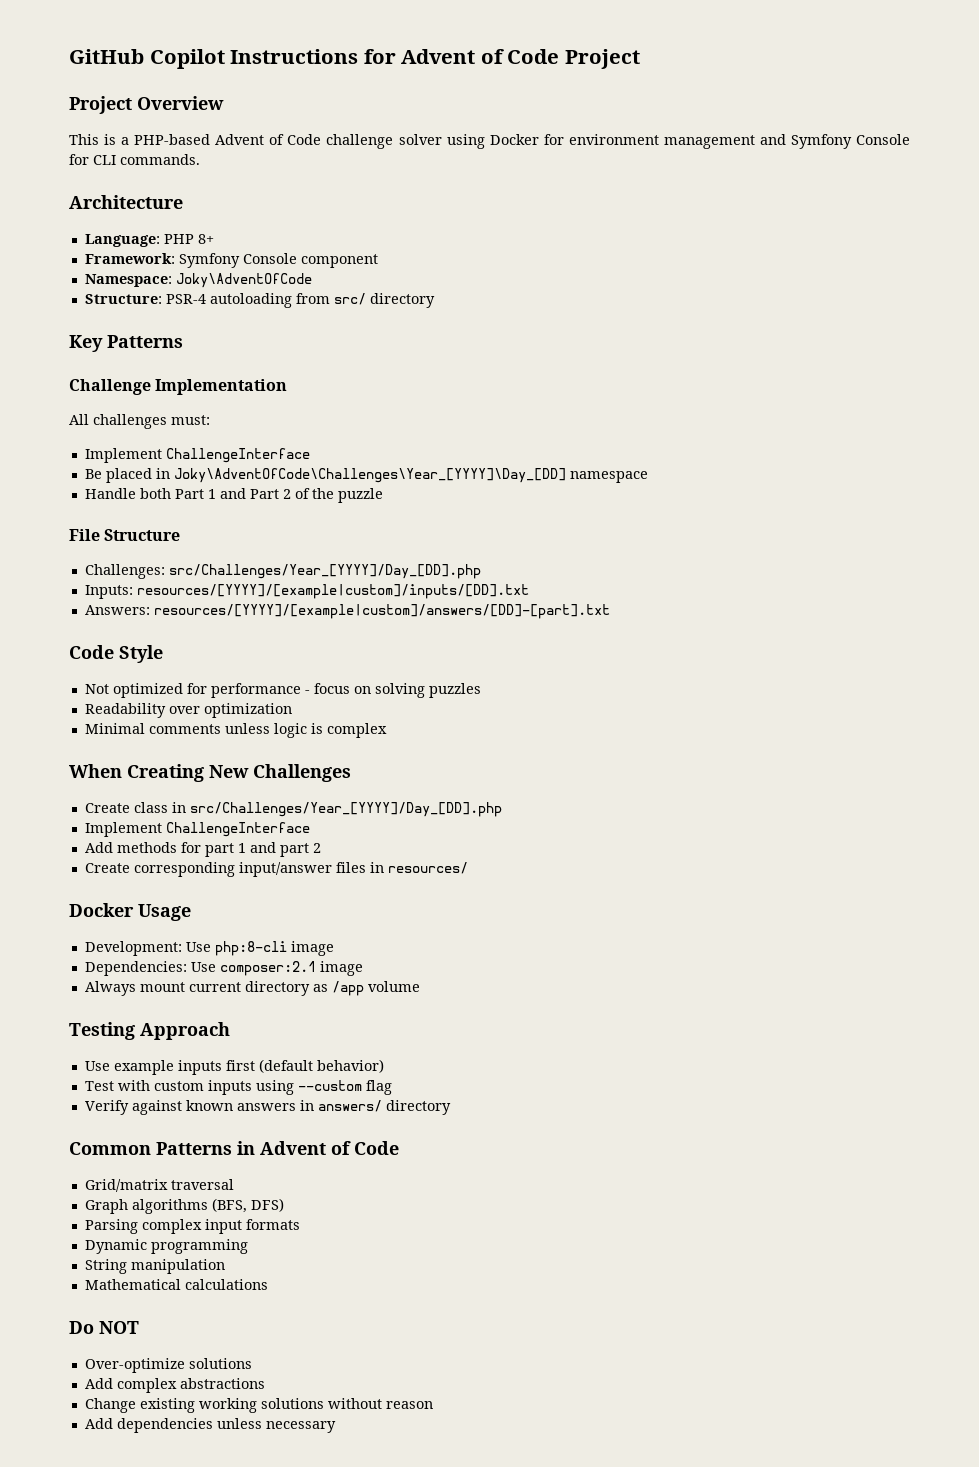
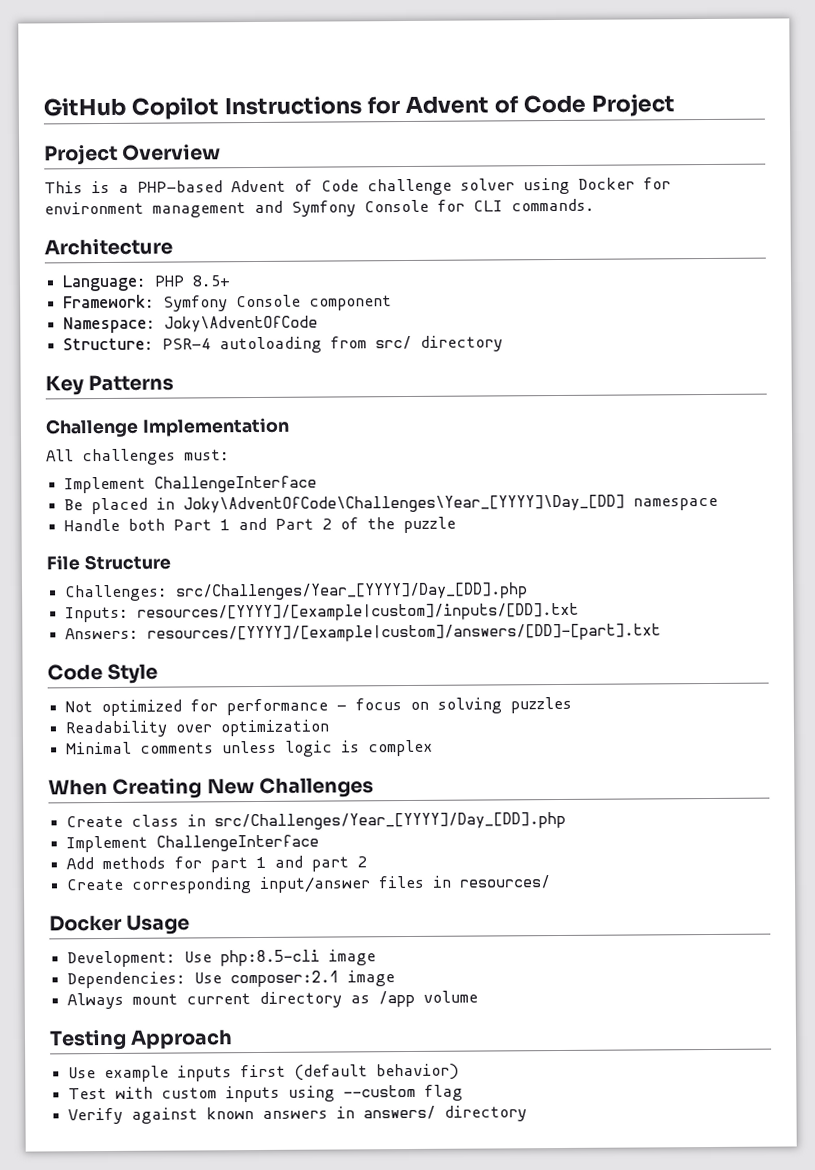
- Language: PHP 8+
+ Language: PHP 8.5+
- Development: Use php:8-cli image
+ Development: Use php:8.5-cli image
- Common Patterns in Advent of Code
- Grid/matrix traversal
- Graph algorithms (BFS, DFS)
- Parsing complex input formats
- Dynamic programming
- String manipulation
- Mathematical calculations
- Do NOT
- Over-optimize solutions
- Add complex abstractions
- Change existing working solutions without reason
- Add dependencies unless necessary

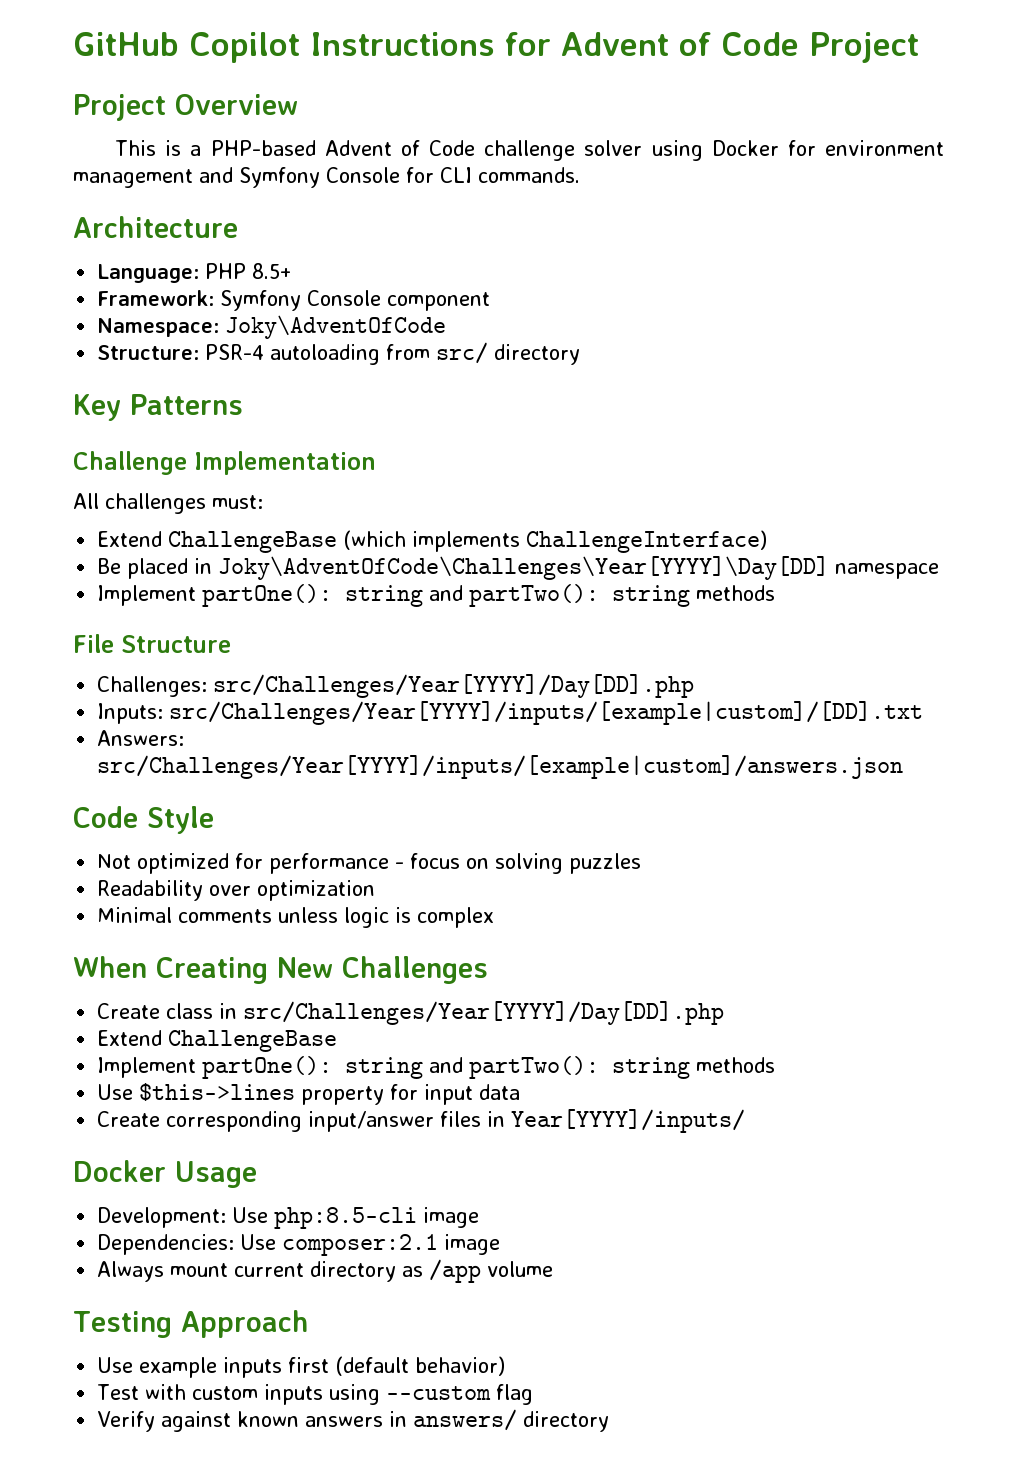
  All challenges must:
- Implement ChallengeInterface
+ Extend ChallengeBase (which implements ChallengeInterface)
- Be placed in Joky\AdventOfCode\Challenges\Year_[YYYY]\Day_[DD] namespace
- Handle both Part 1 and Part 2 of the puzzle
+ Be placed in Joky\AdventOfCode\Challenges\Year[YYYY]\Day[DD] namespace
+ Implement partOne(): string and partTwo(): string methods
- Challenges: src/Challenges/Year_[YYYY]/Day_[DD].php
+ Challenges: src/Challenges/Year[YYYY]/Day[DD].php
- Inputs: resources/[YYYY]/[example|custom]/inputs/[DD].txt
+ Inputs: src/Challenges/Year[YYYY]/inputs/[example|custom]/[DD].txt
- Answers: resources/[YYYY]/[example|custom]/answers/[DD]-[part].txt
+ Answers: src/Challenges/Year[YYYY]/inputs/[example|custom]/answers.json
- Create class in src/Challenges/Year_[YYYY]/Day_[DD].php
- Implement ChallengeInterface
- Add methods for part 1 and part 2
+ Create class in src/Challenges/Year[YYYY]/Day[DD].php
+ Extend ChallengeBase
+ Implement partOne(): string and partTwo(): string methods
+ Use $this->lines property for input data
- Create corresponding input/answer files in resources/
+ Create corresponding input/answer files in Year[YYYY]/inputs/

